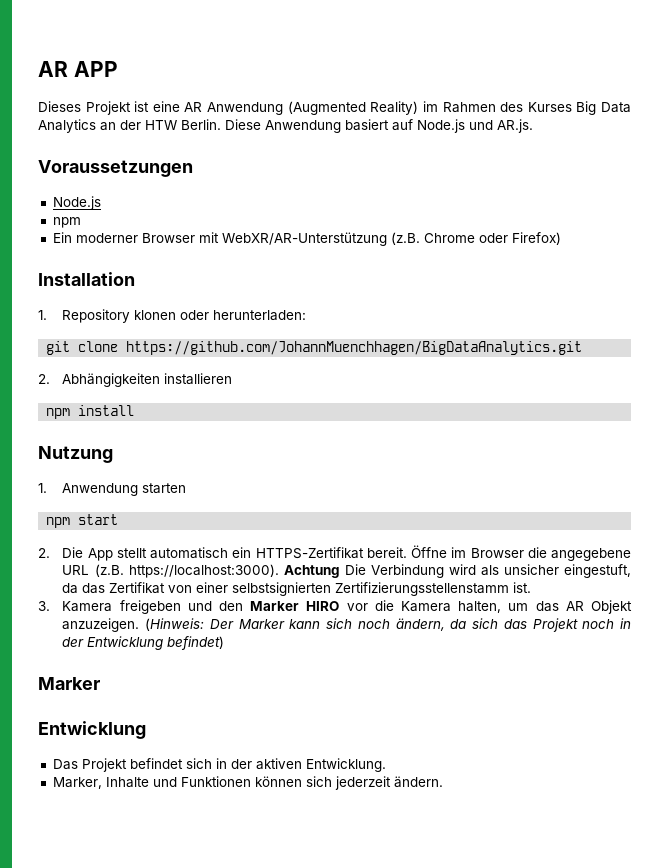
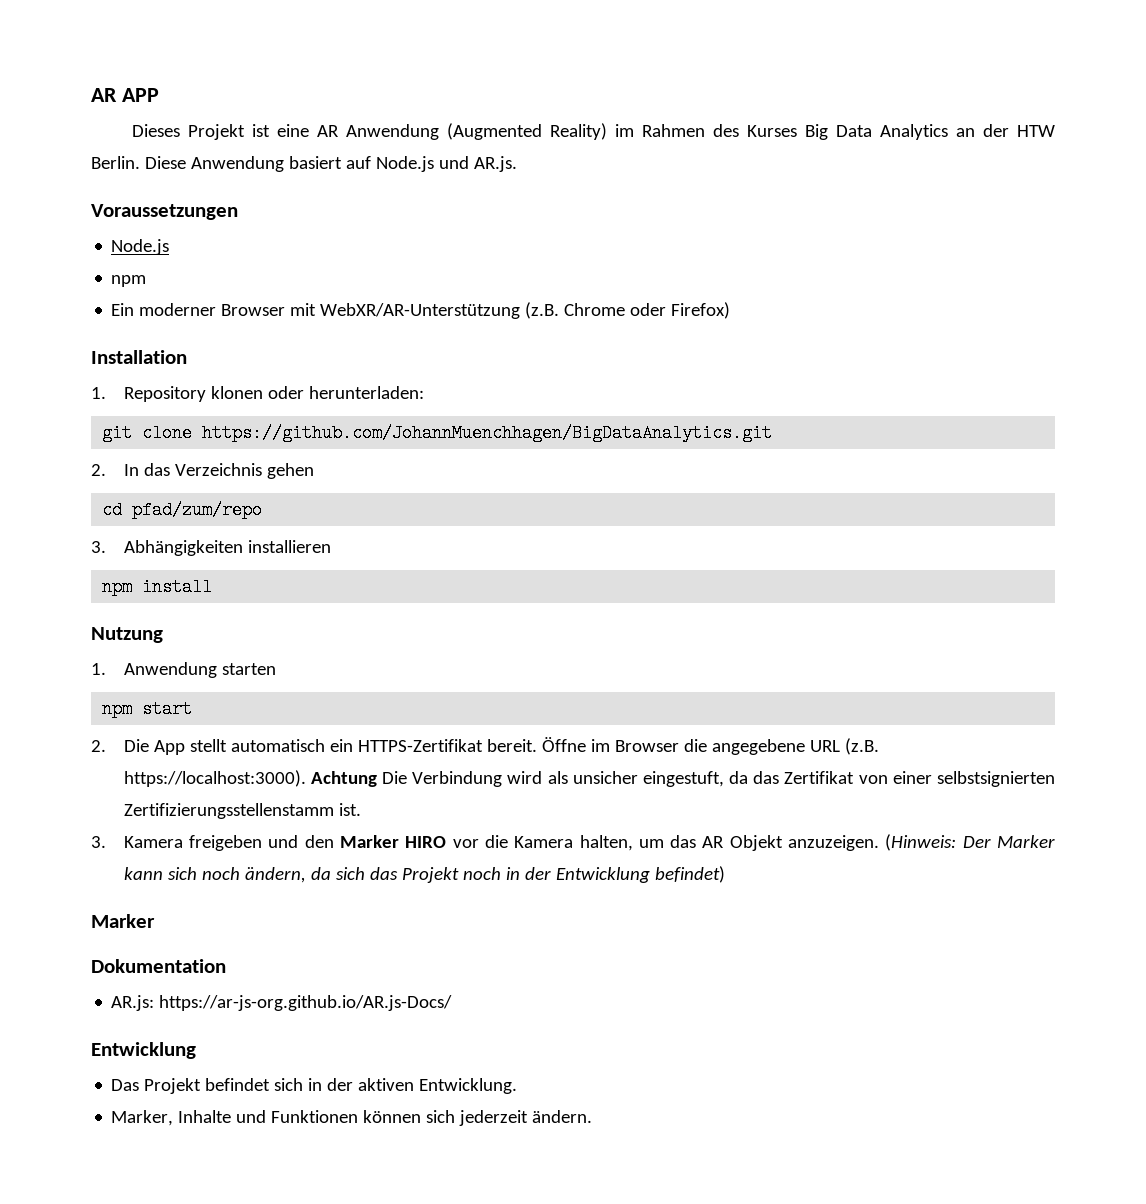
- 2. Abhängigkeiten installieren
+ 2. In das Verzeichnis gehen
+ cd pfad/zum/repo
+ 3. Abhängigkeiten installieren
+ Dokumentation
+ AR.js: https://ar-js-org.github.io/AR.js-Docs/

